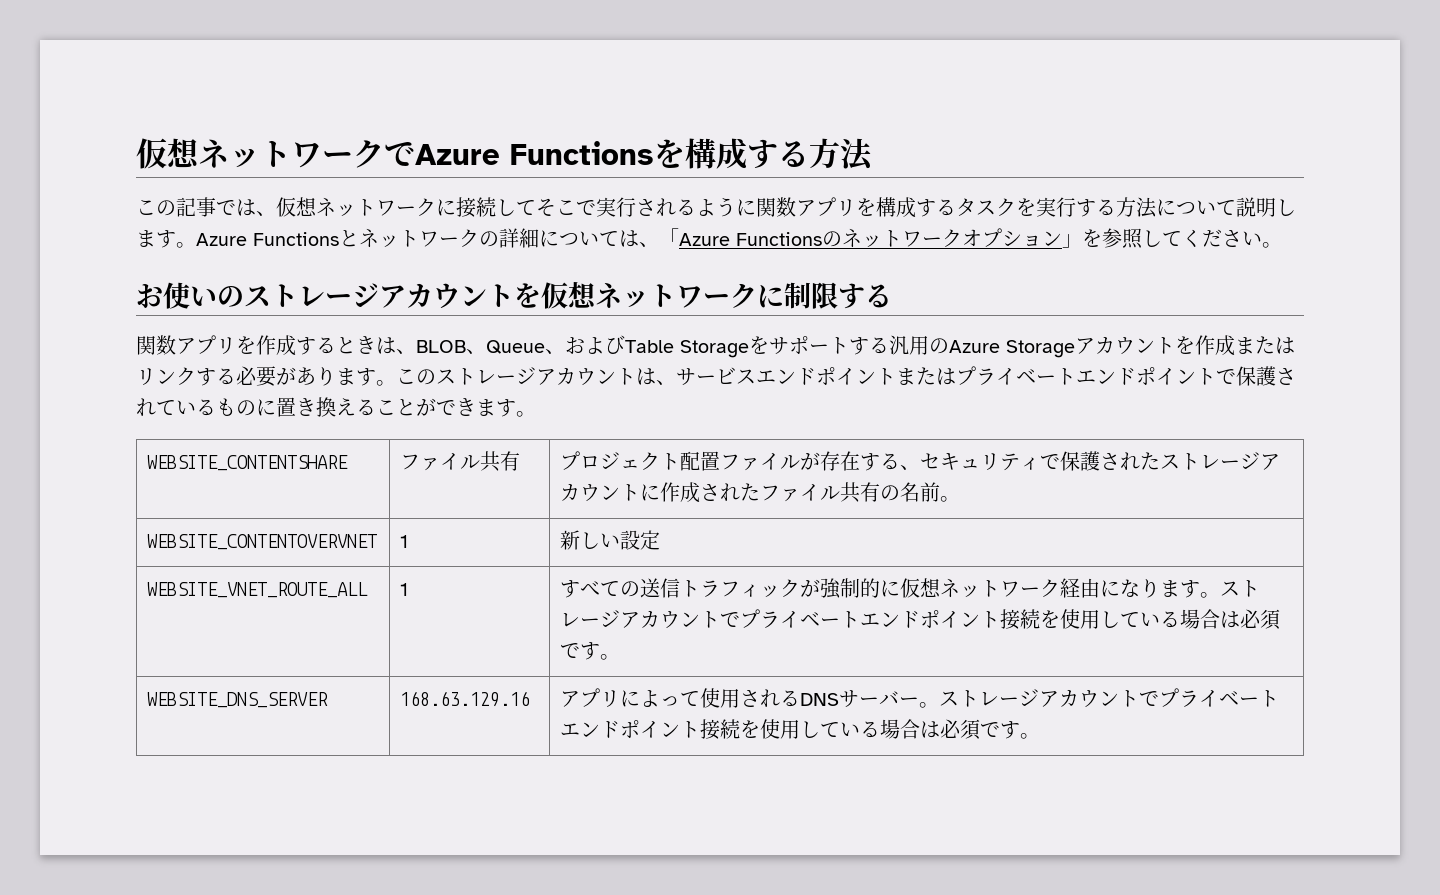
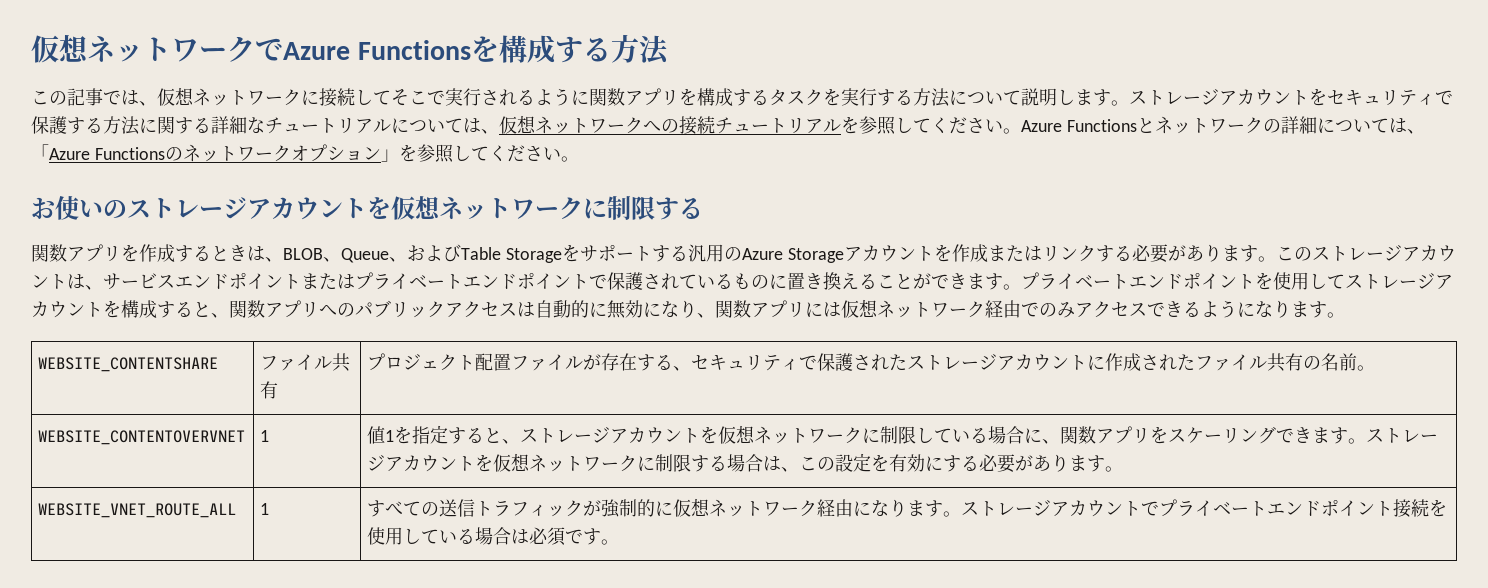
+ ストレージアカウントをセキュリティで保護する方法に関する詳細なチュートリアルについては、仮想ネットワークへの接続チュートリアルを参照してください。
+ プライベートエンドポイントを使用してストレージアカウントを構成すると、関数アプリへのパブリックアクセスは自動的に無効になり、関数アプリには仮想ネットワーク経由でのみアクセスできるようになります。
- 新しい設定
+ 値1を指定すると、ストレージアカウントを仮想ネットワークに制限している場合に、関数アプリをスケーリングできます。ストレージアカウントを仮想ネットワークに制限する場合は、この設定を有効にする必要があります。
- WEBSITE_DNS_SERVER | 168.63.129.16 | アプリによって使用されるDNSサーバー。ストレージアカウントでプライベートエンドポイント接続を使用している場合は必須です。

